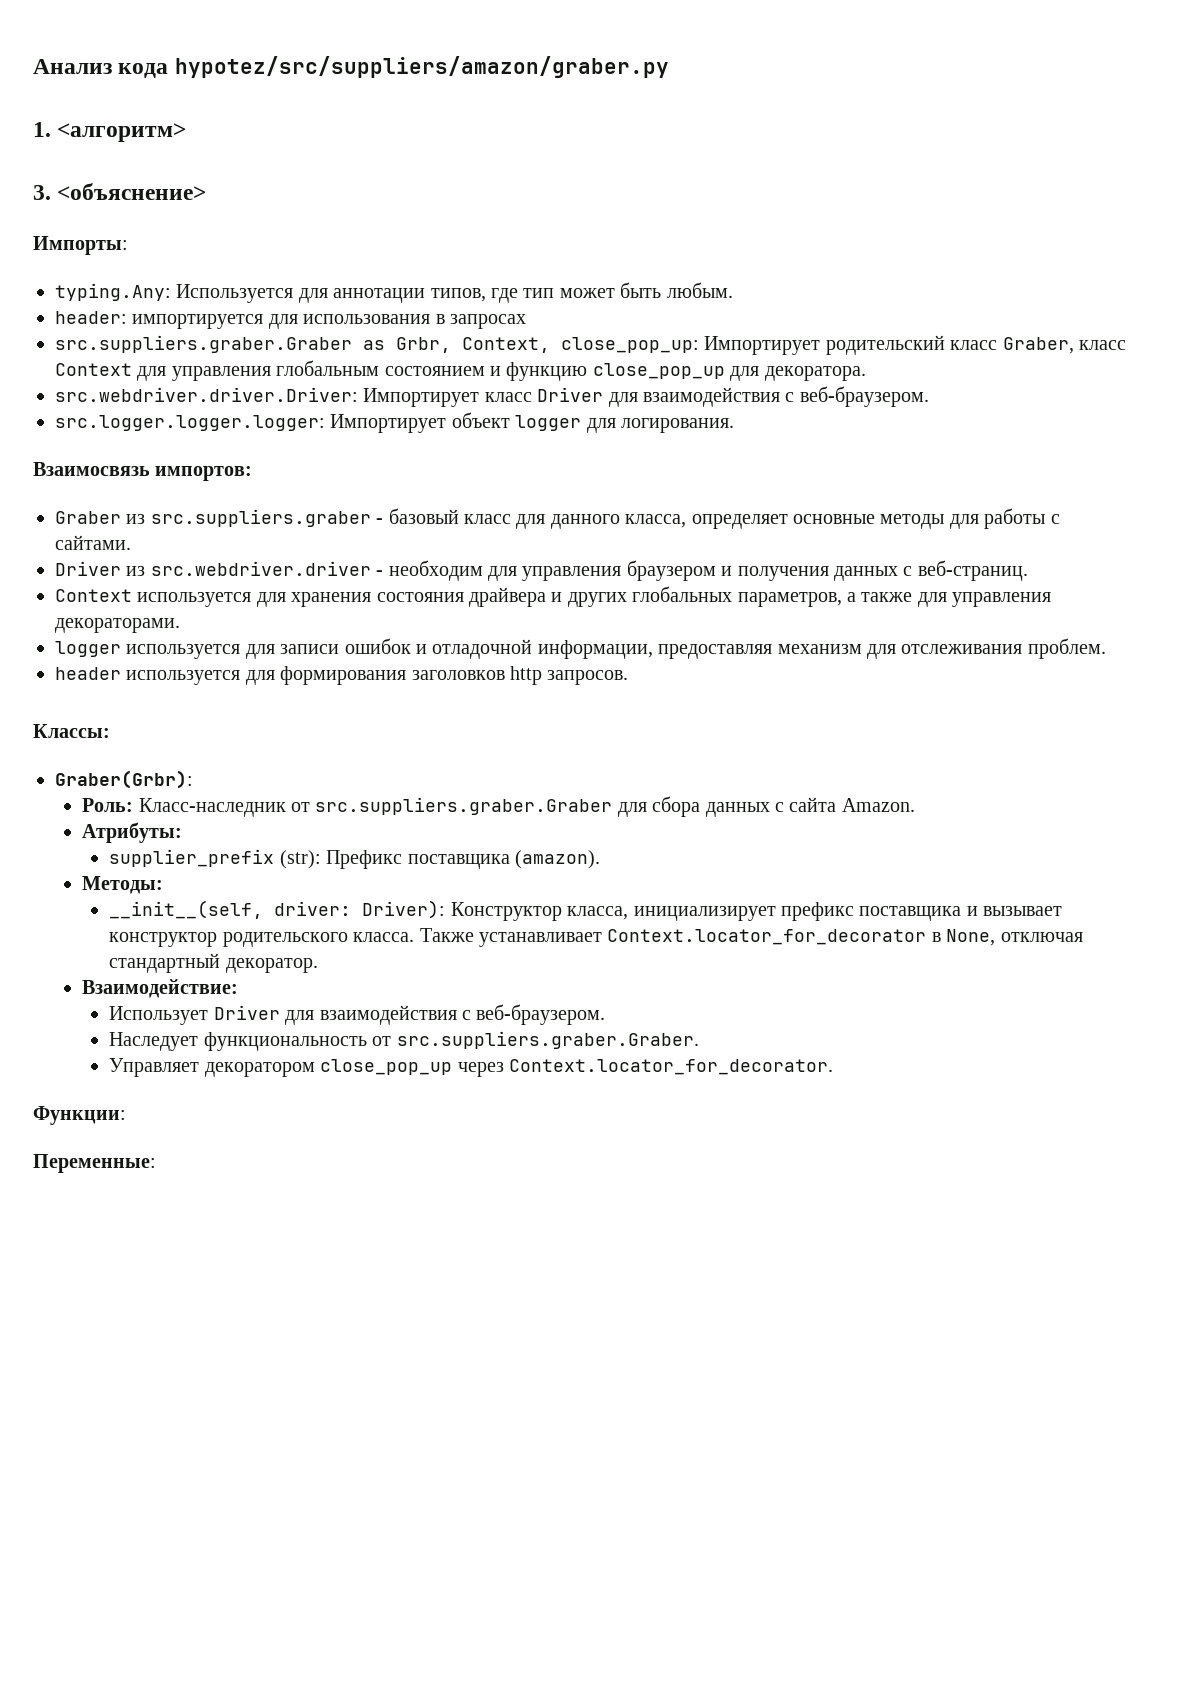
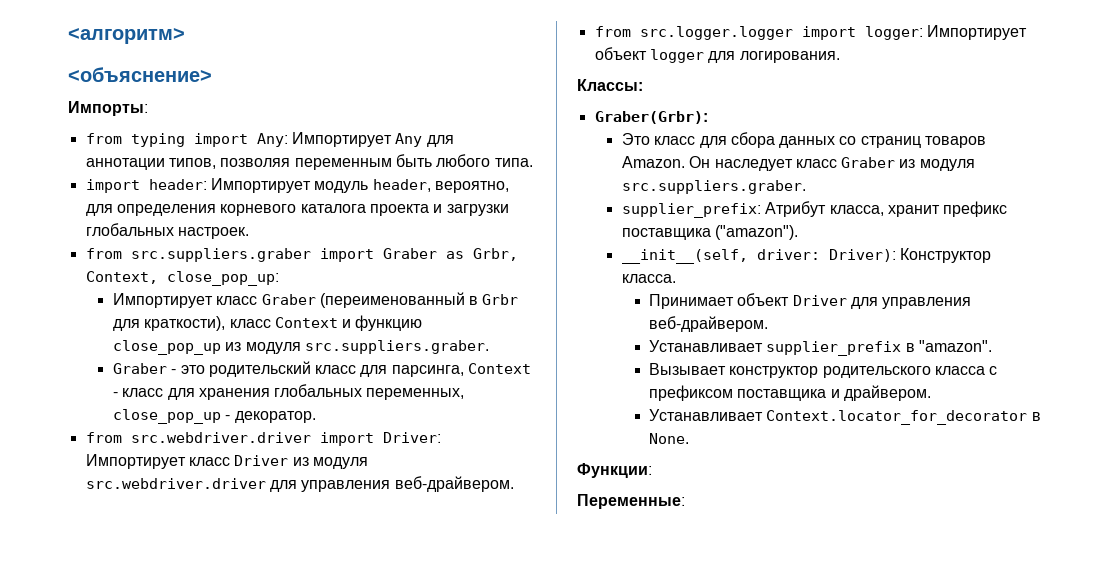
- Анализ кода hypotez/src/suppliers/amazon/graber.py
- 1. <алгоритм>
+ <алгоритм>
- 3. <объяснение>
+ <объяснение>
- typing.Any: Используется для аннотации типов, где тип может быть любым.
- header: импортируется для использования в запросах
- src.suppliers.graber.Graber as Grbr, Context, close_pop_up: Импортирует родительский класс Graber, класс Context для управления глобальным состоянием и функцию close_pop_up для декоратора.
- src.webdriver.driver.Driver: Импортирует класс Driver для взаимодействия с веб-браузером.
- src.logger.logger.logger: Импортирует объект logger для логирования.
+ from typing import Any: Импортирует Any для аннотации типов, позволяя переменным быть любого типа.
+ import header: Импортирует модуль header, вероятно, для определения корневого каталога проекта и загрузки глобальных настроек.
+ from src.suppliers.graber import Graber as Grbr, Context, close_pop_up:
+ Импортирует класс Graber (переименованный в Grbr для краткости), класс Context и функцию close_pop_up из модуля src.suppliers.graber.
+ Graber - это родительский класс для парсинга, Context - класс для хранения глобальных переменных, close_pop_up - декоратор.
+ from src.webdriver.driver import Driver: Импортирует класс Driver из модуля src.webdriver.driver для управления веб-драйвером.
+ from src.logger.logger import logger: Импортирует объект logger для логирования.
- Взаимосвязь импортов:
- Graber из src.suppliers.graber - базовый класс для данного класса, определяет основные методы для работы с сайтами.
- Driver из src.webdriver.driver - необходим для управления браузером и получения данных с веб-страниц.
- Context используется для хранения состояния драйвера и других глобальных параметров, а также для управления декораторами.
- logger используется для записи ошибок и отладочной информации, предоставляя механизм для отслеживания проблем.
- header используется для формирования заголовков http запросов.
  Классы:
  Graber(Grbr):
- Роль: Класс-наследник от src.suppliers.graber.Graber для сбора данных с сайта Amazon.
- Атрибуты:
- supplier_prefix (str): Префикс поставщика (amazon).
- Методы:
- __init__(self, driver: Driver): Конструктор класса, инициализирует префикс поставщика и вызывает конструктор родительского класса. Также устанавливает Context.locator_for_decorator в None, отключая стандартный декоратор.
- Взаимодействие:
- Использует Driver для взаимодействия с веб-браузером.
- Наследует функциональность от src.suppliers.graber.Graber.
- Управляет декоратором close_pop_up через Context.locator_for_decorator.
+ Это класс для сбора данных со страниц товаров Amazon. Он наследует класс Graber из модуля src.suppliers.graber.
+ supplier_prefix: Атрибут класса, хранит префикс поставщика ("amazon").
+ __init__(self, driver: Driver): Конструктор класса.
+ Принимает объект Driver для управления веб-драйвером.
+ Устанавливает supplier_prefix в "amazon".
+ Вызывает конструктор родительского класса с префиксом поставщика и драйвером.
+ Устанавливает Context.locator_for_decorator в None.

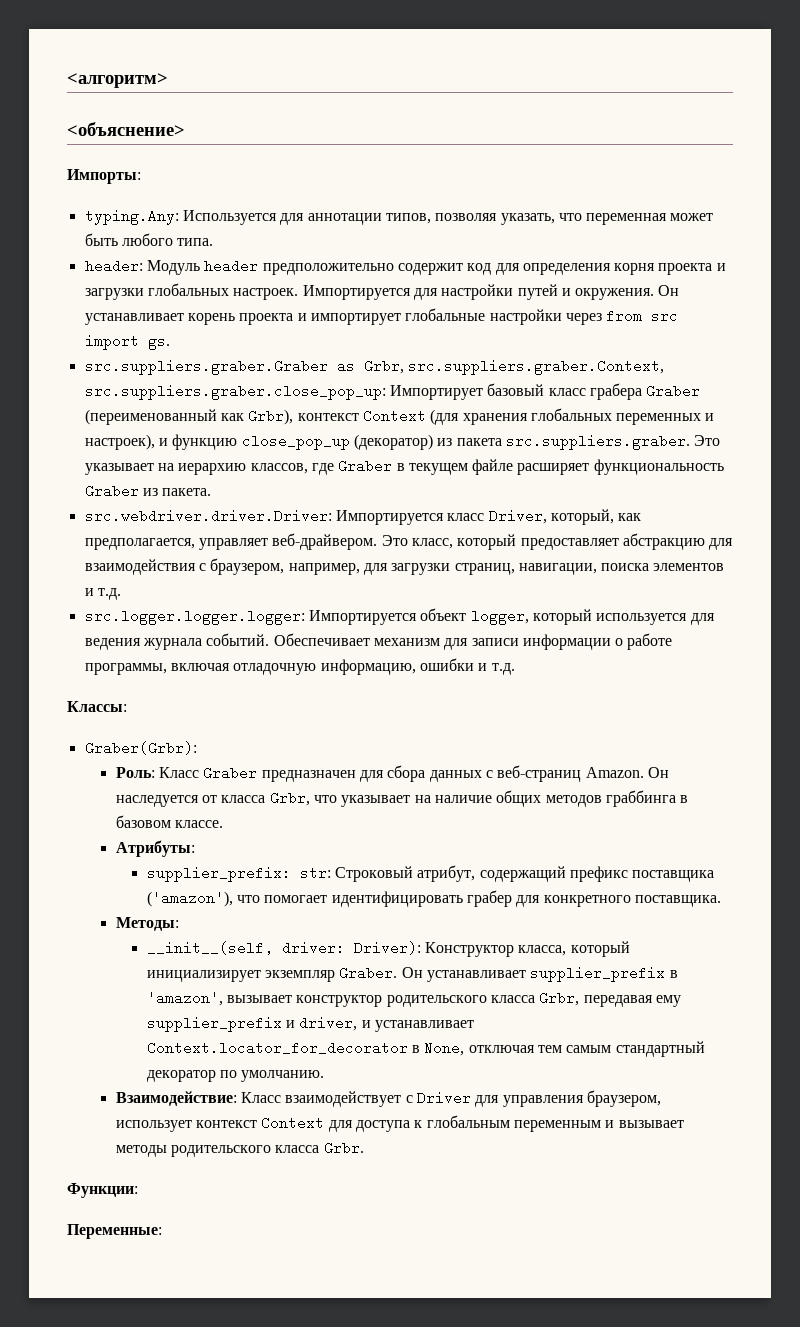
- from typing import Any: Импортирует Any для аннотации типов, позволяя переменным быть любого типа.
- import header: Импортирует модуль header, вероятно, для определения корневого каталога проекта и загрузки глобальных настроек.
- from src.suppliers.graber import Graber as Grbr, Context, close_pop_up:
- Импортирует класс Graber (переименованный в Grbr для краткости), класс Context и функцию close_pop_up из модуля src.suppliers.graber.
- Graber - это родительский класс для парсинга, Context - класс для хранения глобальных переменных, close_pop_up - декоратор.
- from src.webdriver.driver import Driver: Импортирует класс Driver из модуля src.webdriver.driver для управления веб-драйвером.
- from src.logger.logger import logger: Импортирует объект logger для логирования.
+ typing.Any: Используется для аннотации типов, позволяя указать, что переменная может быть любого типа.
+ header: Модуль header предположительно содержит код для определения корня проекта и загрузки глобальных настроек. Импортируется для настройки путей и окружения. Он устанавливает корень проекта и импортирует глобальные настройки через from src import gs.
+ src.suppliers.graber.Graber as Grbr, src.suppliers.graber.Context, src.suppliers.graber.close_pop_up: Импортирует базовый класс грабера Graber (переименованный как Grbr), контекст Context (для хранения глобальных переменных и настроек), и функцию close_pop_up (декоратор) из пакета src.suppliers.graber. Это указывает на иерархию классов, где Graber в текущем файле расширяет функциональность Graber из пакета.
+ src.webdriver.driver.Driver: Импортируется класс Driver, который, как предполагается, управляет веб-драйвером. Это класс, который предоставляет абстракцию для взаимодействия с браузером, например, для загрузки страниц, навигации, поиска элементов и т.д.
+ src.logger.logger.logger: Импортируется объект logger, который используется для ведения журнала событий. Обеспечивает механизм для записи информации о работе программы, включая отладочную информацию, ошибки и т.д.
  Классы:
  Graber(Grbr):
- Это класс для сбора данных со страниц товаров Amazon. Он наследует класс Graber из модуля src.suppliers.graber.
- supplier_prefix: Атрибут класса, хранит префикс поставщика ("amazon").
- __init__(self, driver: Driver): Конструктор класса.
- Принимает объект Driver для управления веб-драйвером.
- Устанавливает supplier_prefix в "amazon".
- Вызывает конструктор родительского класса с префиксом поставщика и драйвером.
- Устанавливает Context.locator_for_decorator в None.
+ Роль: Класс Graber предназначен для сбора данных с веб-страниц Amazon. Он наследуется от класса Grbr, что указывает на наличие общих методов граббинга в базовом классе.
+ Атрибуты:
+ supplier_prefix: str: Строковый атрибут, содержащий префикс поставщика ('amazon'), что помогает идентифицировать грабер для конкретного поставщика.
+ Методы:
+ __init__(self, driver: Driver): Конструктор класса, который инициализирует экземпляр Graber. Он устанавливает supplier_prefix в 'amazon', вызывает конструктор родительского класса Grbr, передавая ему supplier_prefix и driver, и устанавливает Context.locator_for_decorator в None, отключая тем самым стандартный декоратор по умолчанию.
+ Взаимодействие: Класс взаимодействует с Driver для управления браузером, использует контекст Context для доступа к глобальным переменным и вызывает методы родительского класса Grbr.

